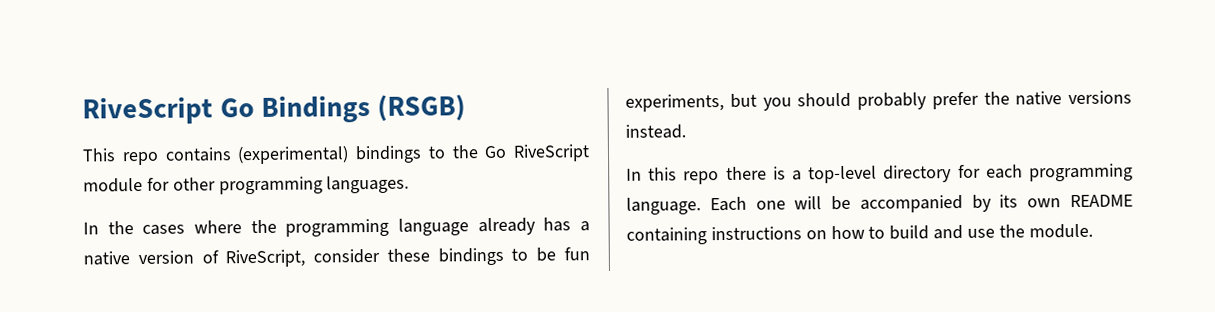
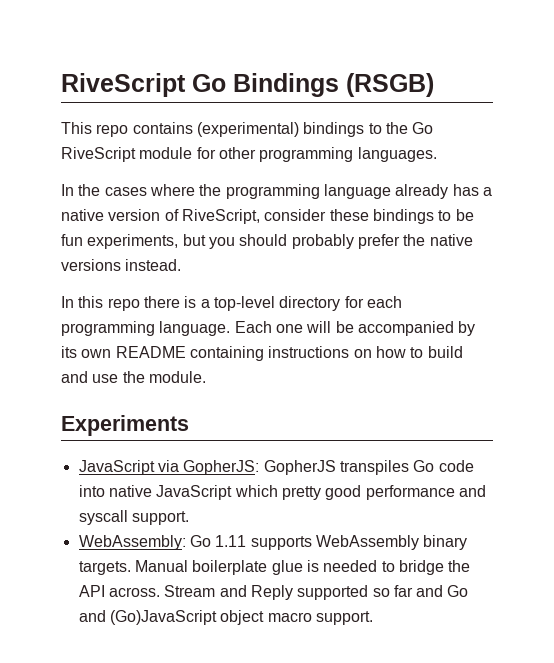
+ Experiments
+ JavaScript via GopherJS: GopherJS transpiles Go code into native JavaScript which pretty good performance and syscall support.
+ WebAssembly: Go 1.11 supports WebAssembly binary targets. Manual boilerplate glue is needed to bridge the API across. Stream and Reply supported so far and Go and (Go)JavaScript object macro support.

